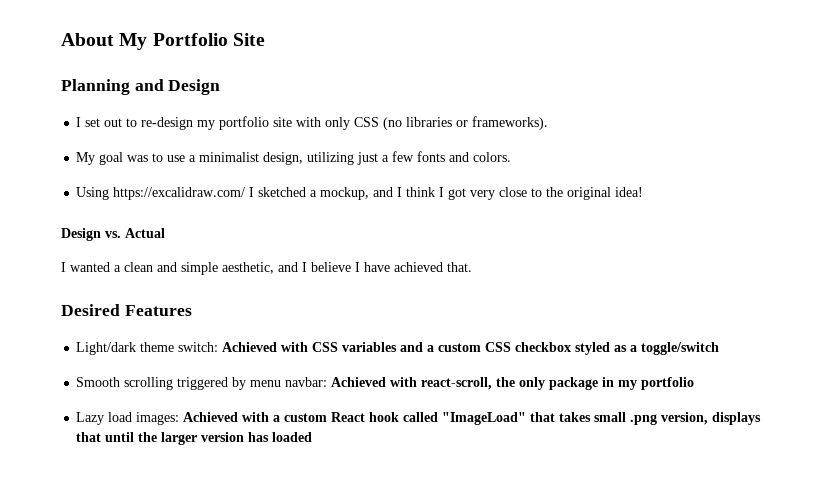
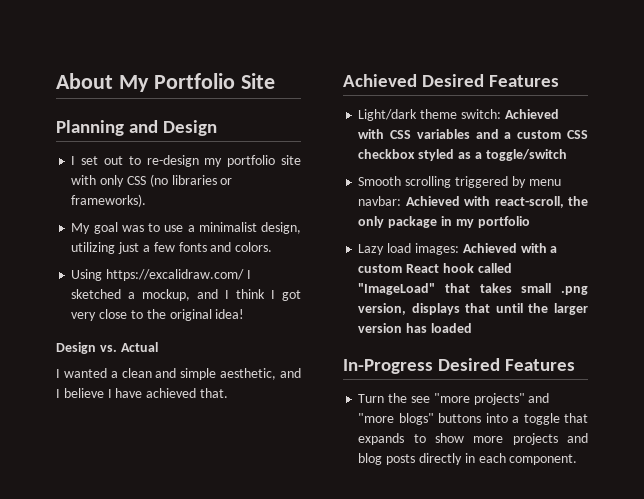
- Desired Features
+ Achieved Desired Features
+ In-Progress Desired Features
+ Turn the see "more projects" and "more blogs" buttons into a toggle that expands to show more projects and blog posts directly in each component.

